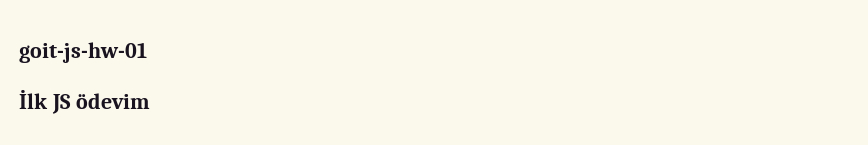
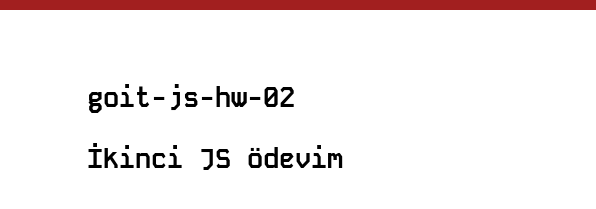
- goit-js-hw-01
- İlk JS ödevim
+ goit-js-hw-02
+ İkinci JS ödevim

